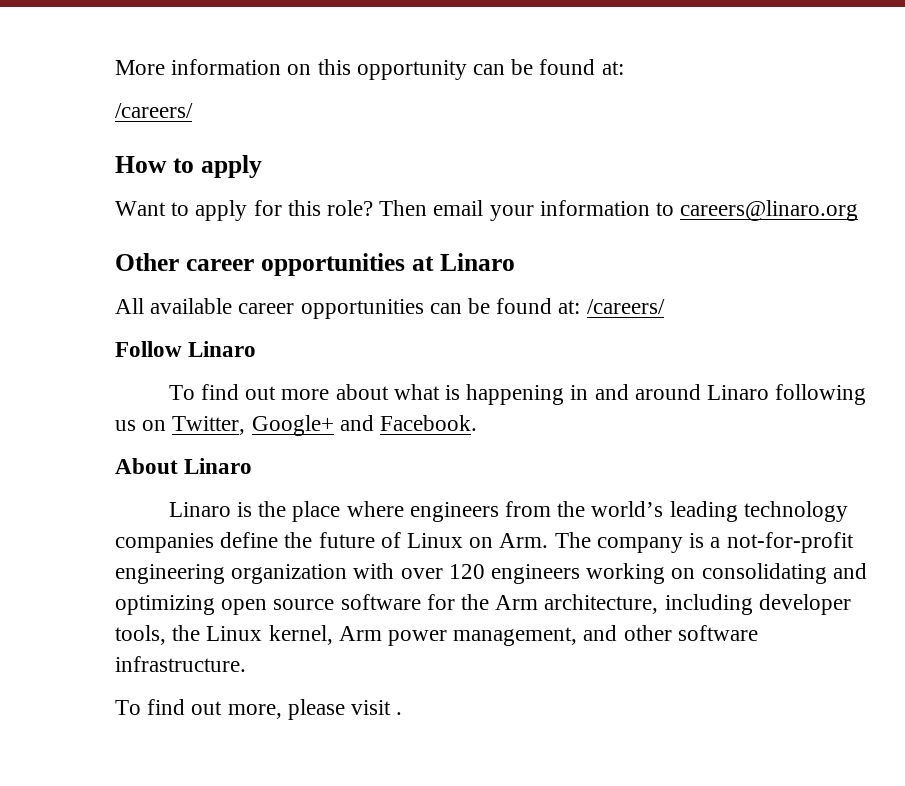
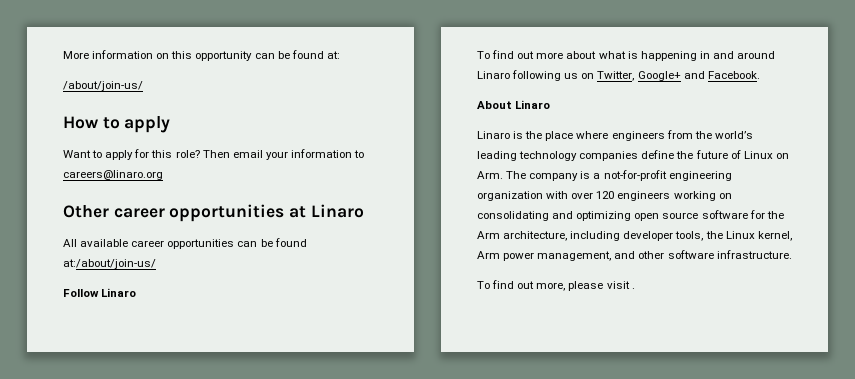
  More information on this opportunity can be found at:
- /careers/
+ /about/join-us/
- All available career opportunities can be found at: /careers/
+ All available career opportunities can be found at:/about/join-us/

